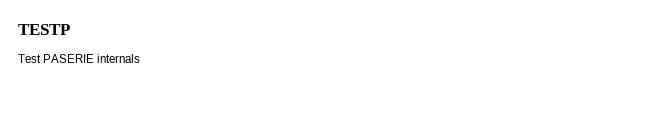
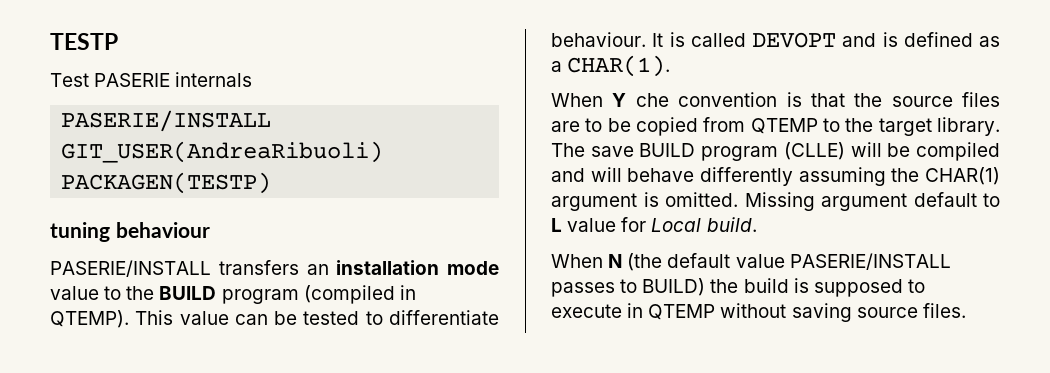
+ PASERIE/INSTALL GIT_USER(AndreaRibuoli) PACKAGEN(TESTP)
+ tuning behaviour
+ PASERIE/INSTALL transfers an installation mode value to the BUILD program (compiled in QTEMP). This value can be tested to differentiate behaviour. It is called DEVOPT and is defined as a CHAR(1).
+ When Y che convention is that the source files are to be copied from QTEMP to the target library. The save BUILD program (CLLE) will be compiled and will behave differently assuming the CHAR(1) argument is omitted. Missing argument default to L value for Local build.
+ When N (the default value PASERIE/INSTALL passes to BUILD) the build is supposed to execute in QTEMP without saving source files.

